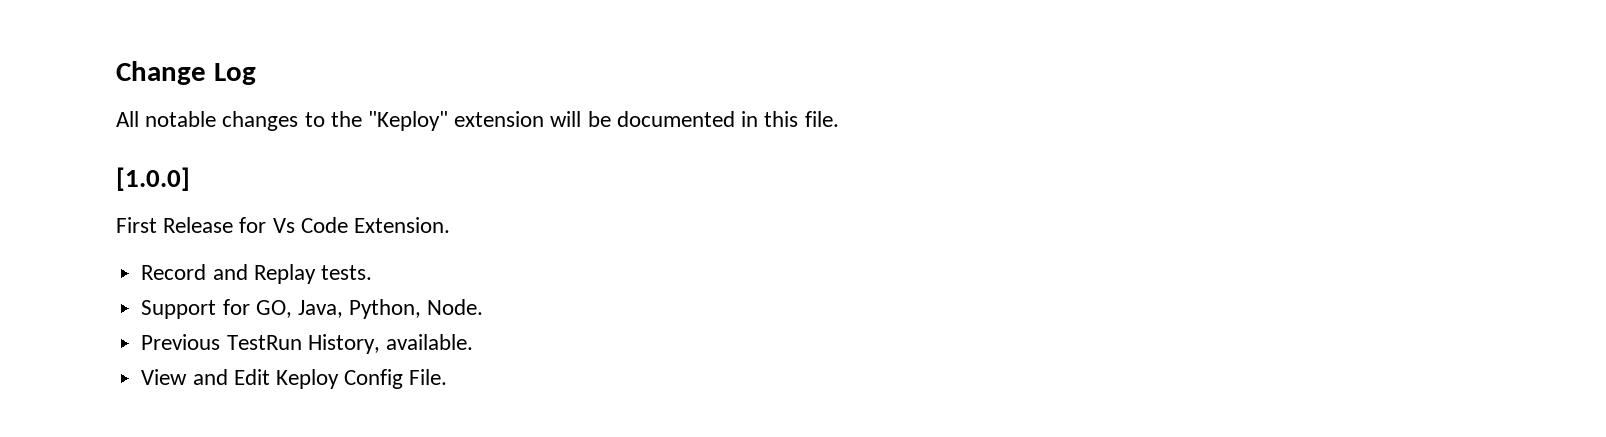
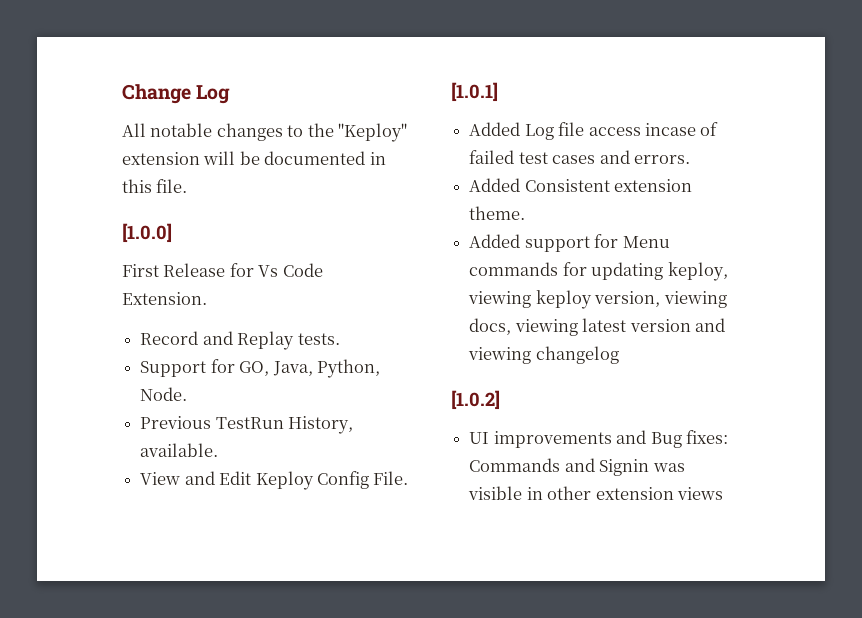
+ [1.0.1]
+ Added Log file access incase of failed test cases and errors.
+ Added Consistent extension theme.
+ Added support for Menu commands for updating keploy, viewing keploy version, viewing docs, viewing latest version and viewing changelog
+ [1.0.2]
+ UI improvements and Bug fixes: Commands and Signin was visible in other extension views

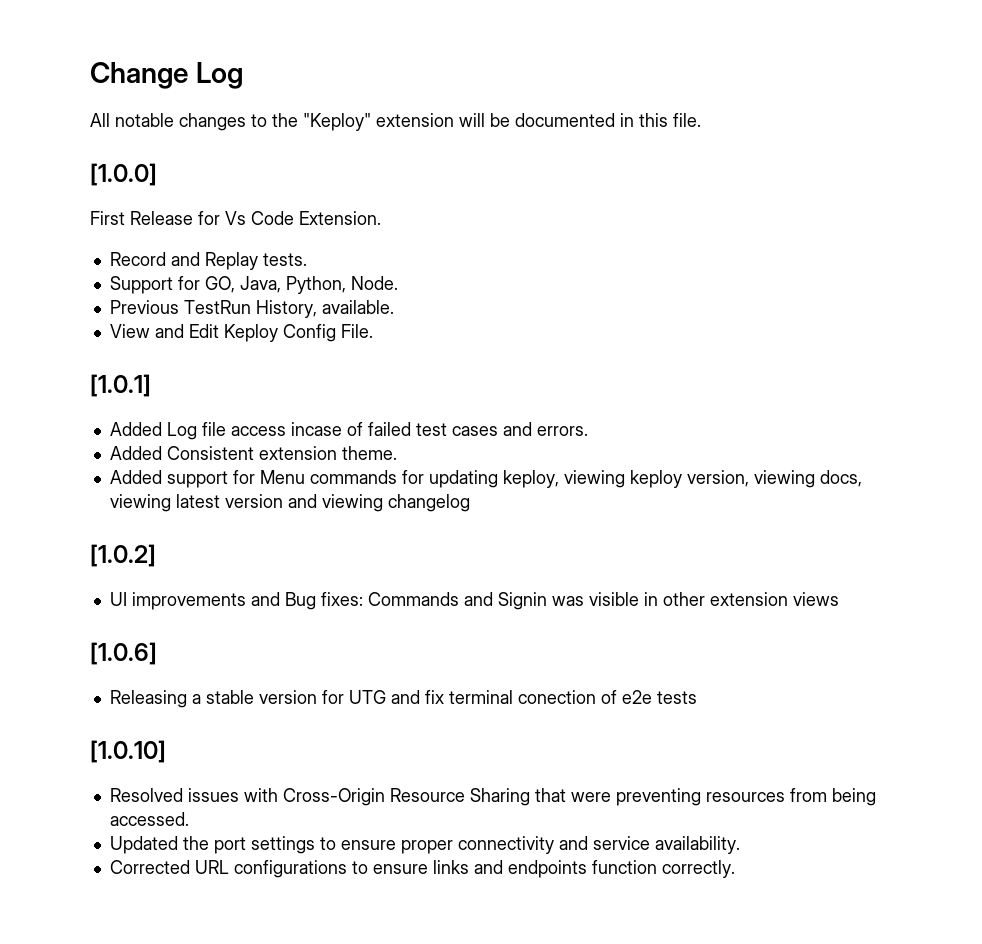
+ [1.0.6]
+ Releasing a stable version for UTG and fix terminal conection of e2e tests
+ [1.0.10]
+ Resolved issues with Cross-Origin Resource Sharing that were preventing resources from being accessed.
+ Updated the port settings to ensure proper connectivity and service availability.
+ Corrected URL configurations to ensure links and endpoints function correctly.

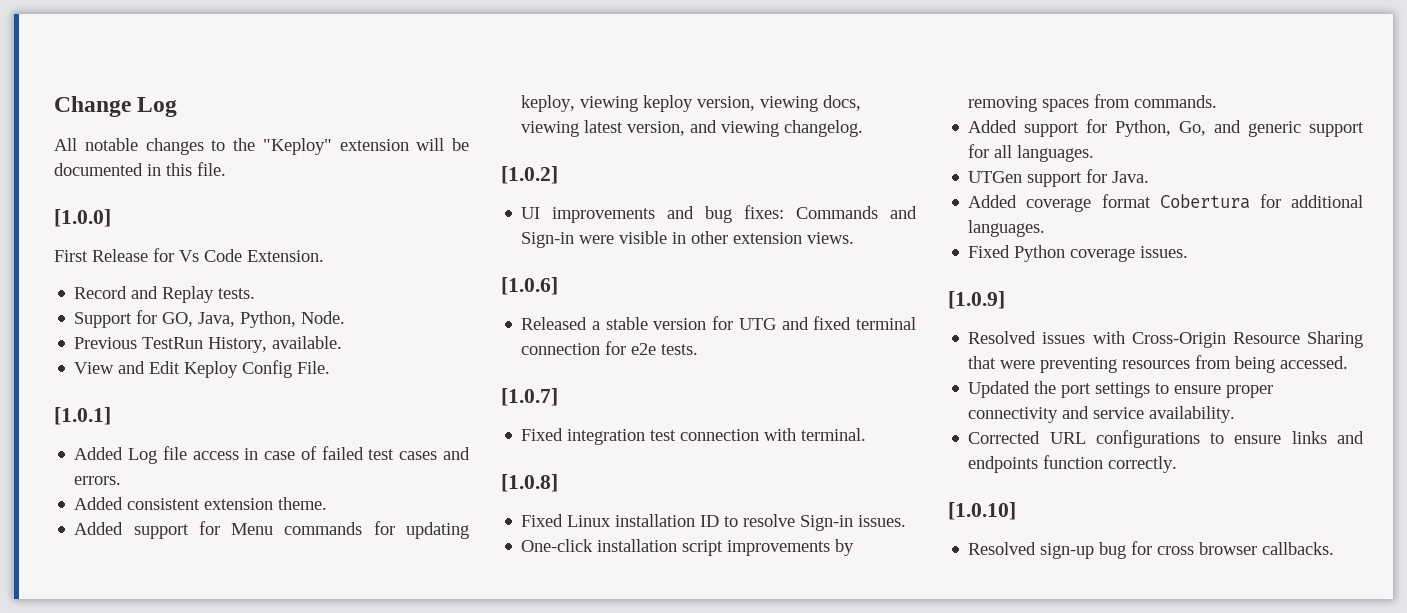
- Added Log file access incase of failed test cases and errors.
+ Added Log file access in case of failed test cases and errors.
- Added Consistent extension theme.
+ Added consistent extension theme.
- Added support for Menu commands for updating keploy, viewing keploy version, viewing docs, viewing latest version and viewing changelog
+ Added support for Menu commands for updating keploy, viewing keploy version, viewing docs, viewing latest version, and viewing changelog.
- UI improvements and Bug fixes: Commands and Signin was visible in other extension views
+ UI improvements and bug fixes: Commands and Sign-in were visible in other extension views.
- Releasing a stable version for UTG and fix terminal conection of e2e tests
- [1.0.10]
+ Released a stable version for UTG and fixed terminal connection for e2e tests.
+ [1.0.7]
+ Fixed integration test connection with terminal.
+ [1.0.8]
+ Fixed Linux installation ID to resolve Sign-in issues.
+ One-click installation script improvements by removing spaces from commands.
+ Added support for Python, Go, and generic support for all languages.
+ UTGen support for Java.
+ Added coverage format Cobertura for additional languages.
+ Fixed Python coverage issues.
+ [1.0.9]
+ [1.0.10]
+ Resolved sign-up bug for cross browser callbacks.

